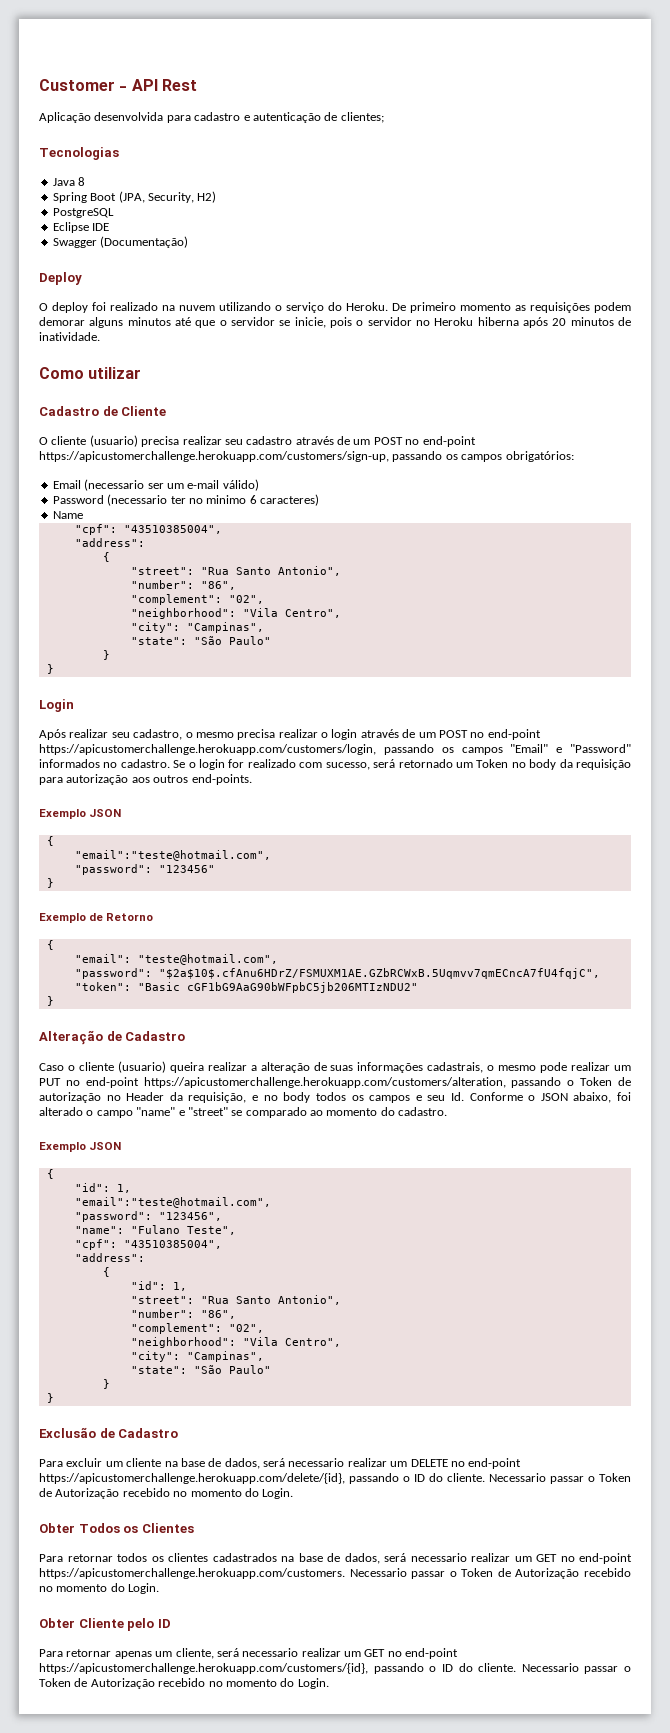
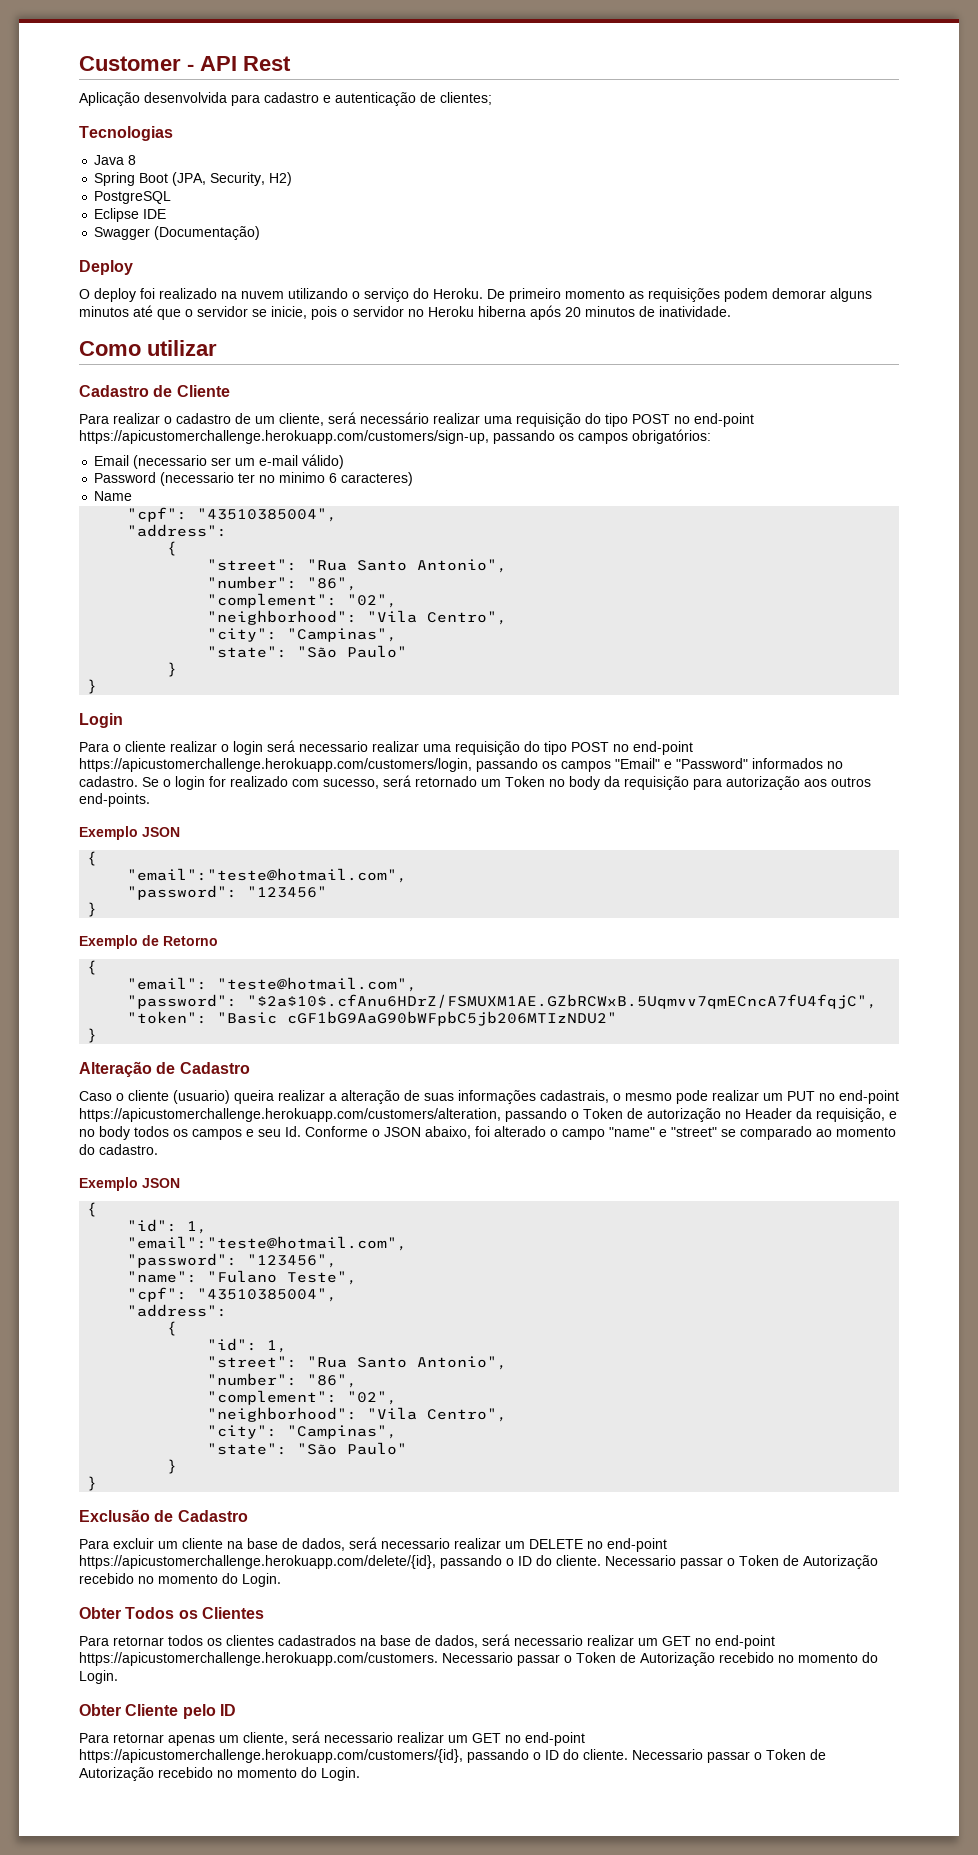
- O cliente (usuario) precisa realizar seu cadastro através de um POST no end-point https://apicustomerchallenge.herokuapp.com/customers/sign-up, passando os campos obrigatórios:
+ Para realizar o cadastro de um cliente, será necessário realizar uma requisição do tipo POST no end-point https://apicustomerchallenge.herokuapp.com/customers/sign-up, passando os campos obrigatórios:
- Após realizar seu cadastro, o mesmo precisa realizar o login através de um POST no end-point https://apicustomerchallenge.herokuapp.com/customers/login, passando os campos "Email" e "Password" informados no cadastro.
+ Para o cliente realizar o login será necessario realizar uma requisição do tipo POST no end-point https://apicustomerchallenge.herokuapp.com/customers/login, passando os campos "Email" e "Password" informados no cadastro.

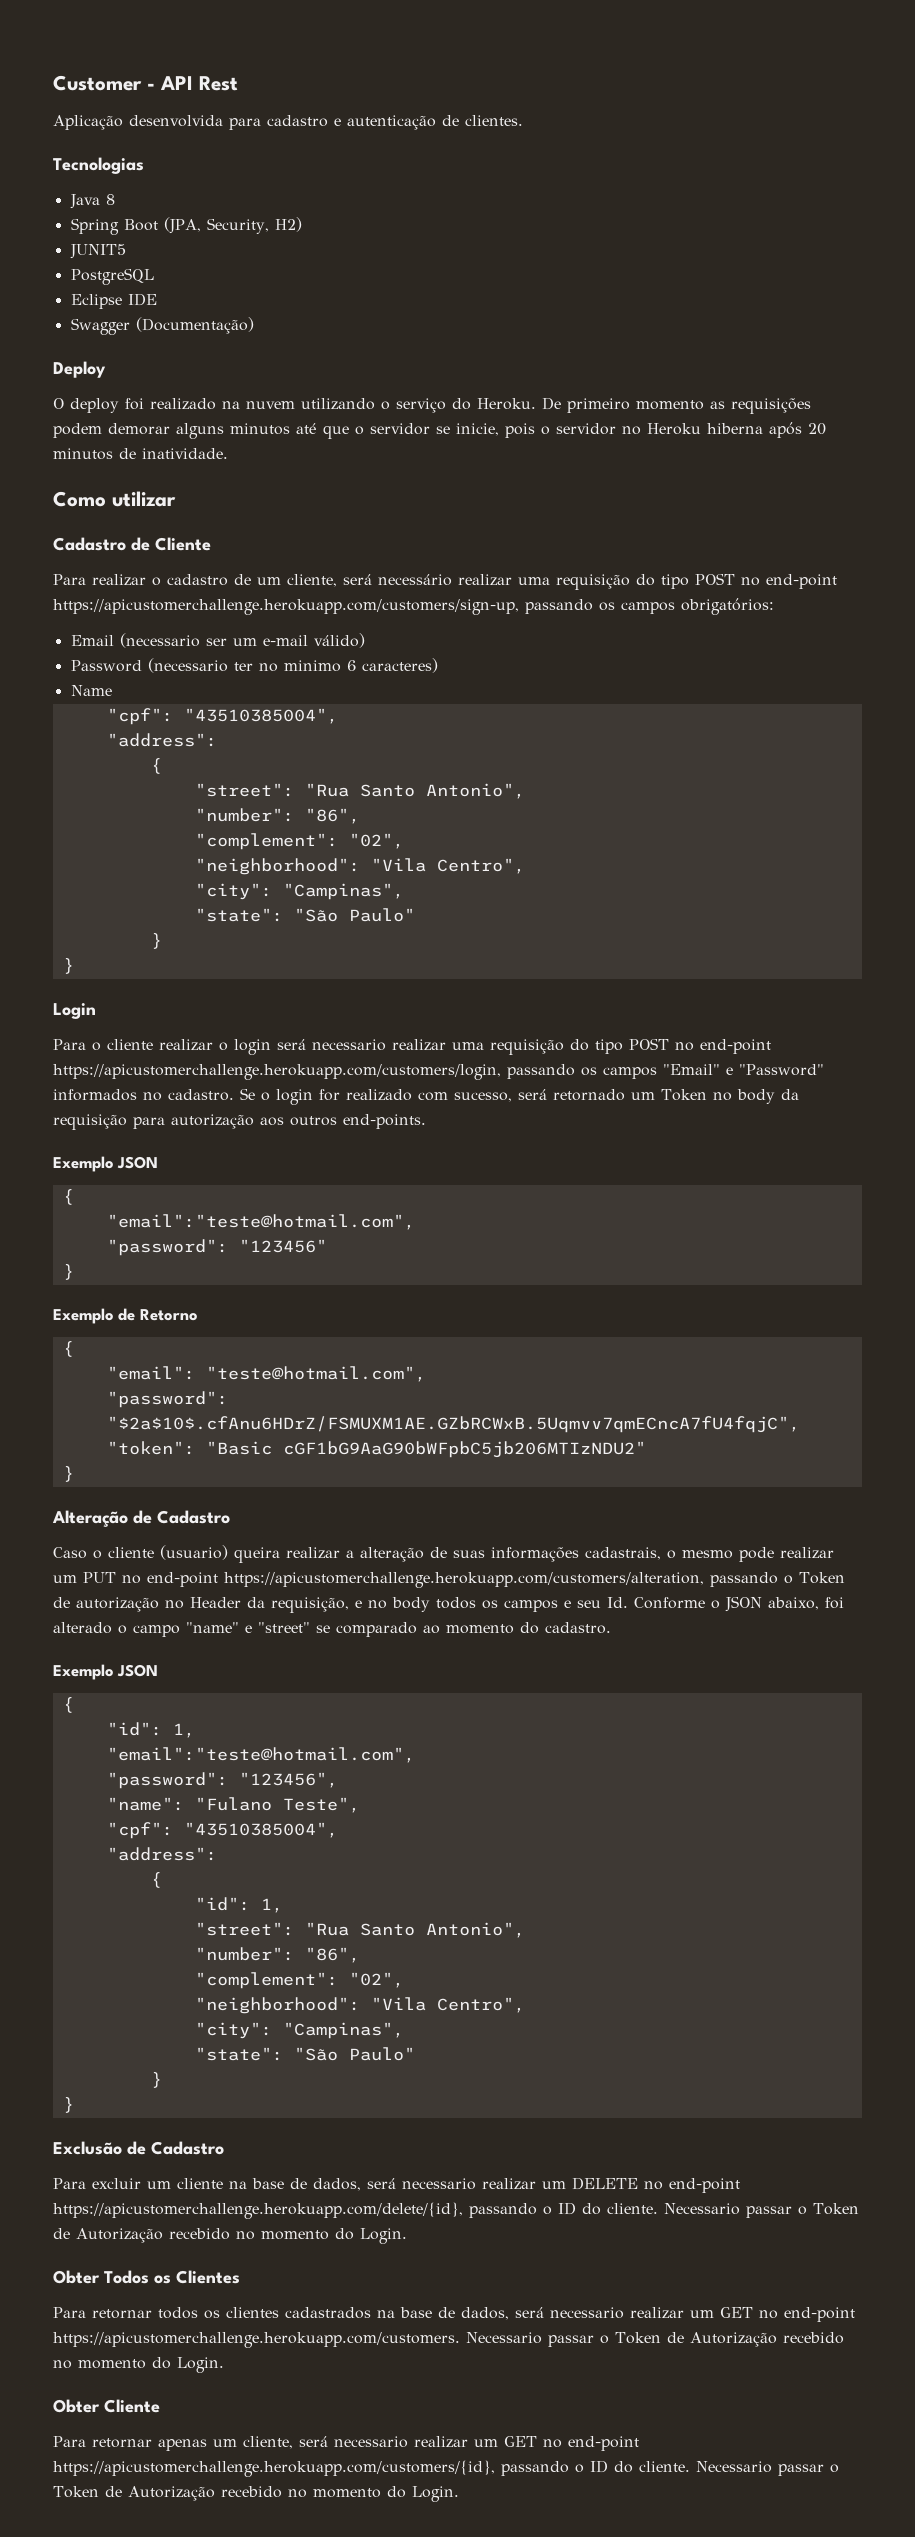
- Aplicação desenvolvida para cadastro e autenticação de clientes;
+ Aplicação desenvolvida para cadastro e autenticação de clientes.
+ JUNIT5
- Obter Cliente pelo ID
+ Obter Cliente

